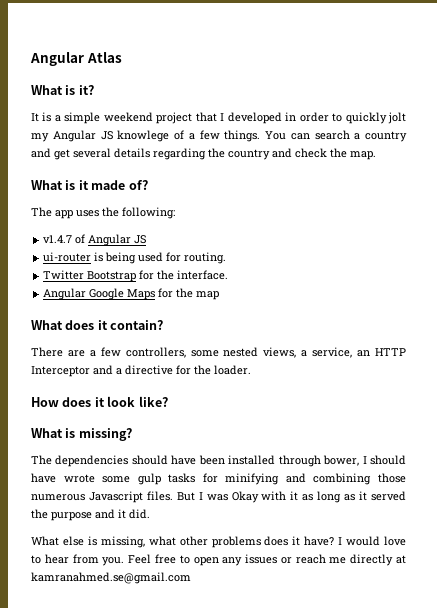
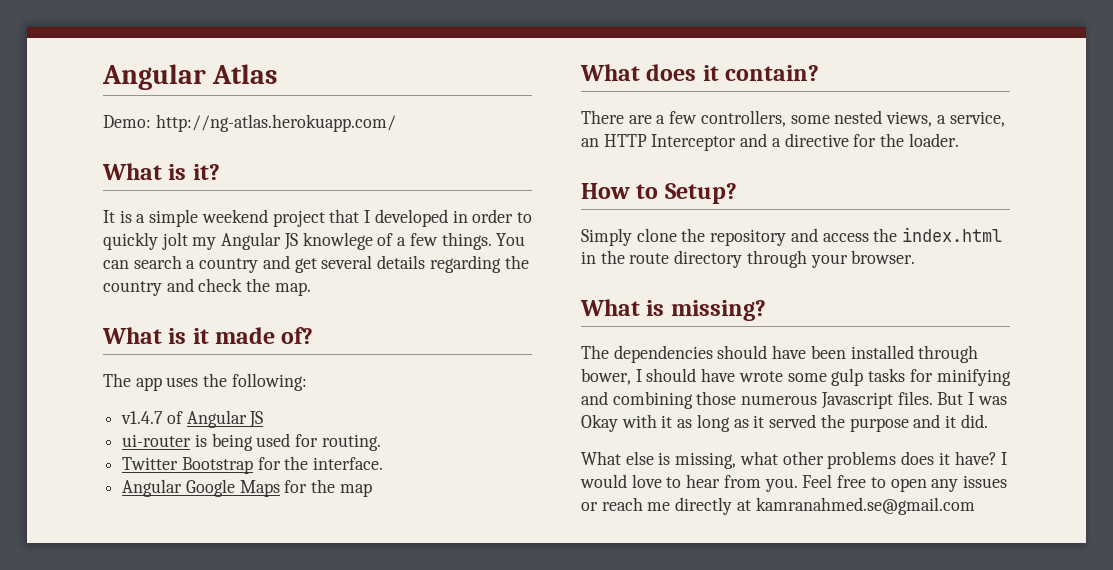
+ Demo: http://ng-atlas.herokuapp.com/
- How does it look like?
+ How to Setup?
+ Simply clone the repository and access the index.html in the route directory through your browser.

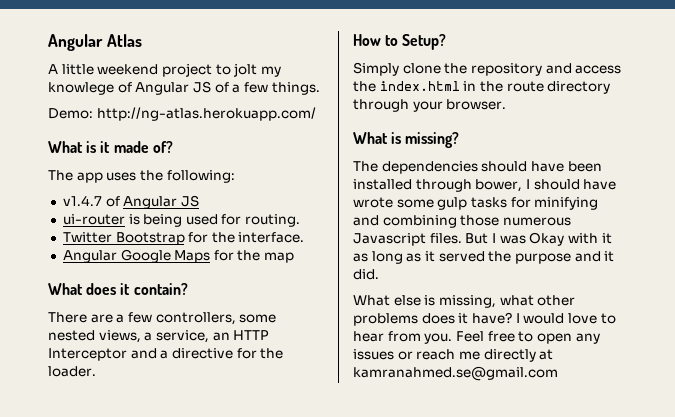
+ A little weekend project to jolt my knowlege of Angular JS of a few things.
  Demo: http://ng-atlas.herokuapp.com/
- What is it?
- It is a simple weekend project that I developed in order to quickly jolt my Angular JS knowlege of a few things. You can search a country and get several details regarding the country and check the map.

